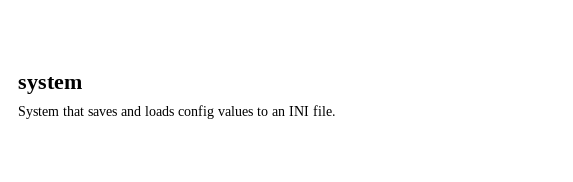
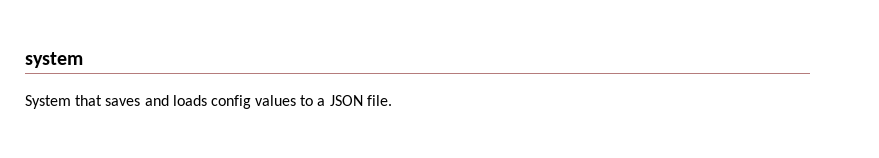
- System that saves and loads config values to an INI file.
+ System that saves and loads config values to a JSON file.

